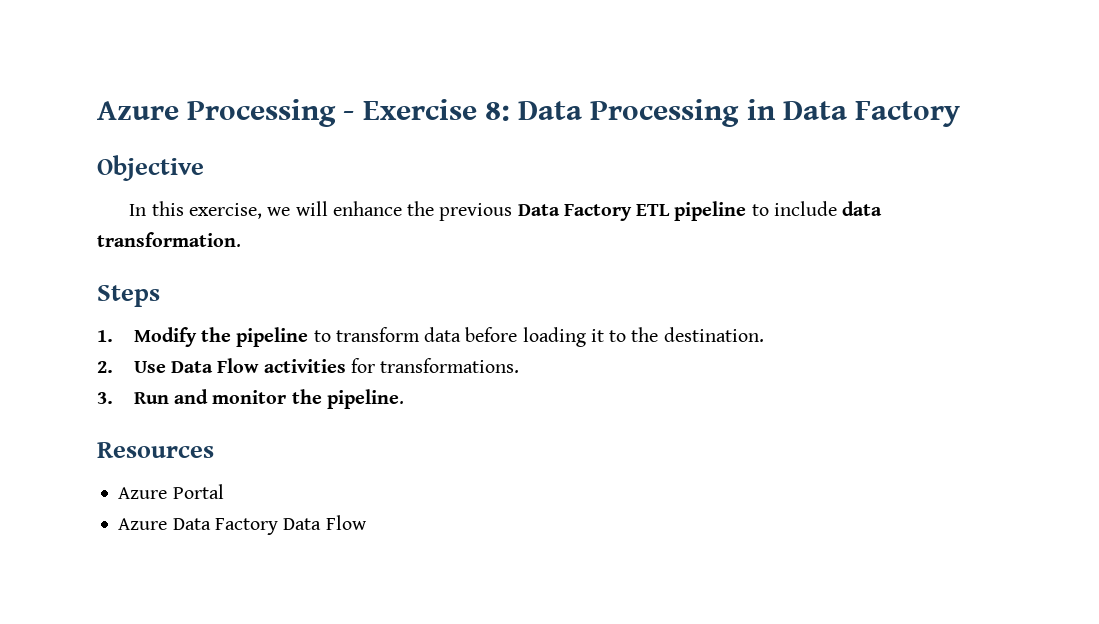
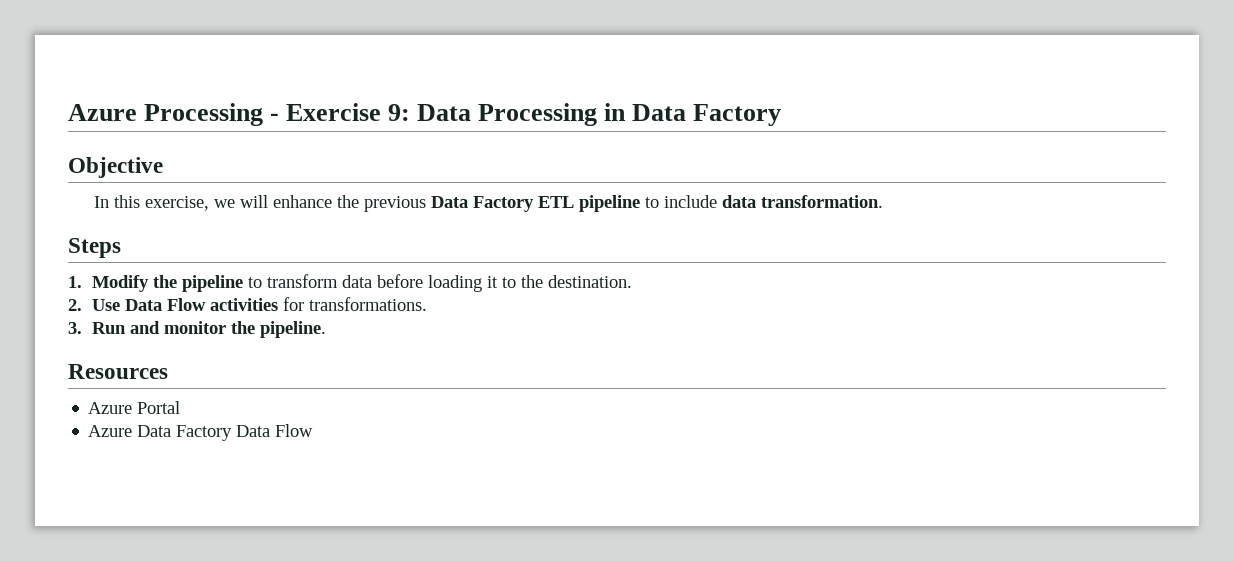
- Azure Processing - Exercise 8: Data Processing in Data Factory
+ Azure Processing - Exercise 9: Data Processing in Data Factory

